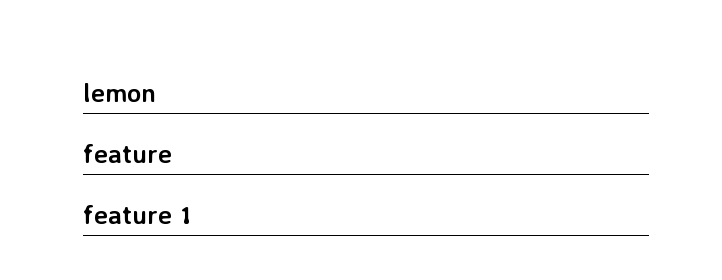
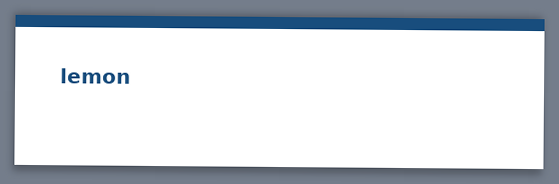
  lemon
- feature
- feature 1

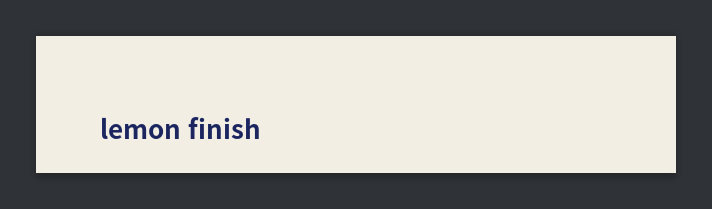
- lemon
+ lemon finish

